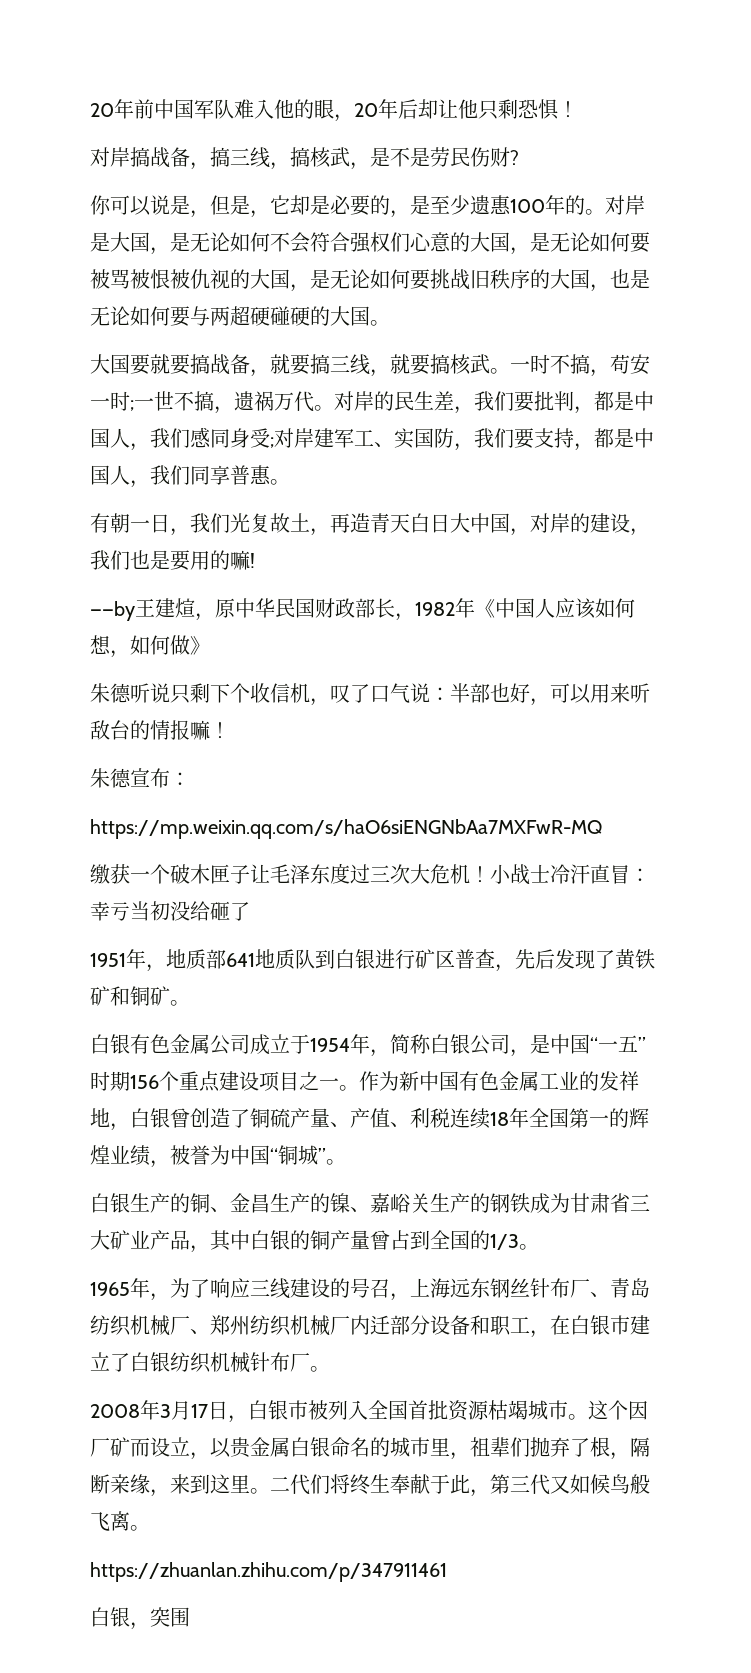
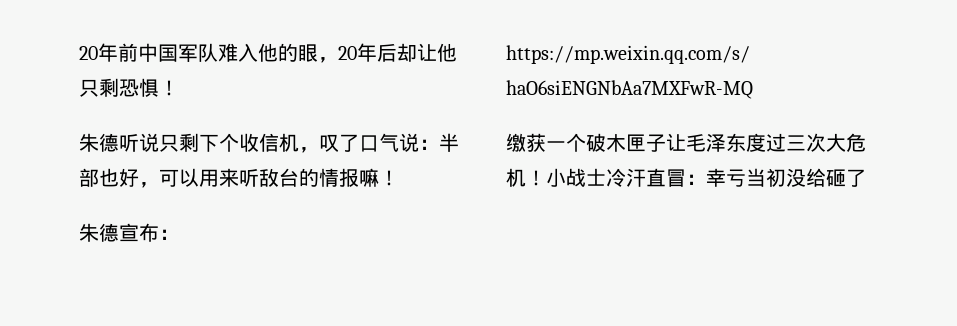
- 对岸搞战备，搞三线，搞核武，是不是劳民伤财?
- 你可以说是，但是，它却是必要的，是至少遗惠100年的。对岸是大国，是无论如何不会符合强权们心意的大国，是无论如何要被骂被恨被仇视的大国，是无论如何要挑战旧秩序的大国，也是无论如何要与两超硬碰硬的大国。
- 大国要就要搞战备，就要搞三线，就要搞核武。一时不搞，苟安一时;一世不搞，遗祸万代。对岸的民生差，我们要批判，都是中国人，我们感同身受;对岸建军工、实国防，我们要支持，都是中国人，我们同享普惠。
- 有朝一日，我们光复故土，再造青天白日大中国，对岸的建设，我们也是要用的嘛!
- ——by王建煊，原中华民国财政部长，1982年《中国人应该如何想，如何做》
- 1951年，地质部641地质队到白银进行矿区普查，先后发现了黄铁矿和铜矿。
- 白银有色金属公司成立于1954年，简称白银公司，是中国“一五”时期156个重点建设项目之一。作为新中国有色金属工业的发祥地，白银曾创造了铜硫产量、产值、利税连续18年全国第一的辉煌业绩，被誉为中国“铜城”。
- 白银生产的铜、金昌生产的镍、嘉峪关生产的钢铁成为甘肃省三大矿业产品，其中白银的铜产量曾占到全国的1/3。
- 1965年，为了响应三线建设的号召，上海远东钢丝针布厂、青岛纺织机械厂、郑州纺织机械厂内迁部分设备和职工，在白银市建立了白银纺织机械针布厂。
- 2008年3月17日，白银市被列入全国首批资源枯竭城市。这个因厂矿而设立，以贵金属白银命名的城市里，祖辈们抛弃了根，隔断亲缘，来到这里。二代们将终生奉献于此，第三代又如候鸟般飞离。
- https://zhuanlan.zhihu.com/p/347911461
- 白银，突围

